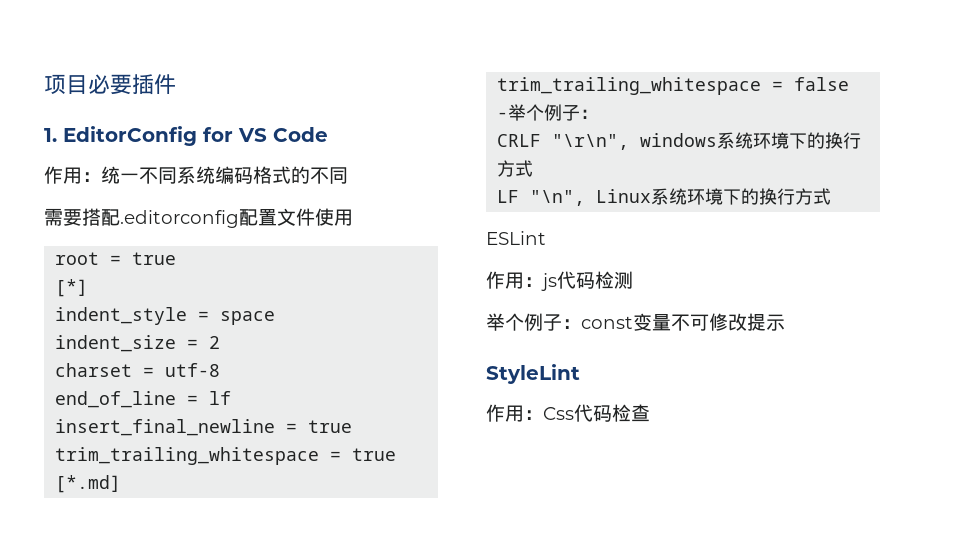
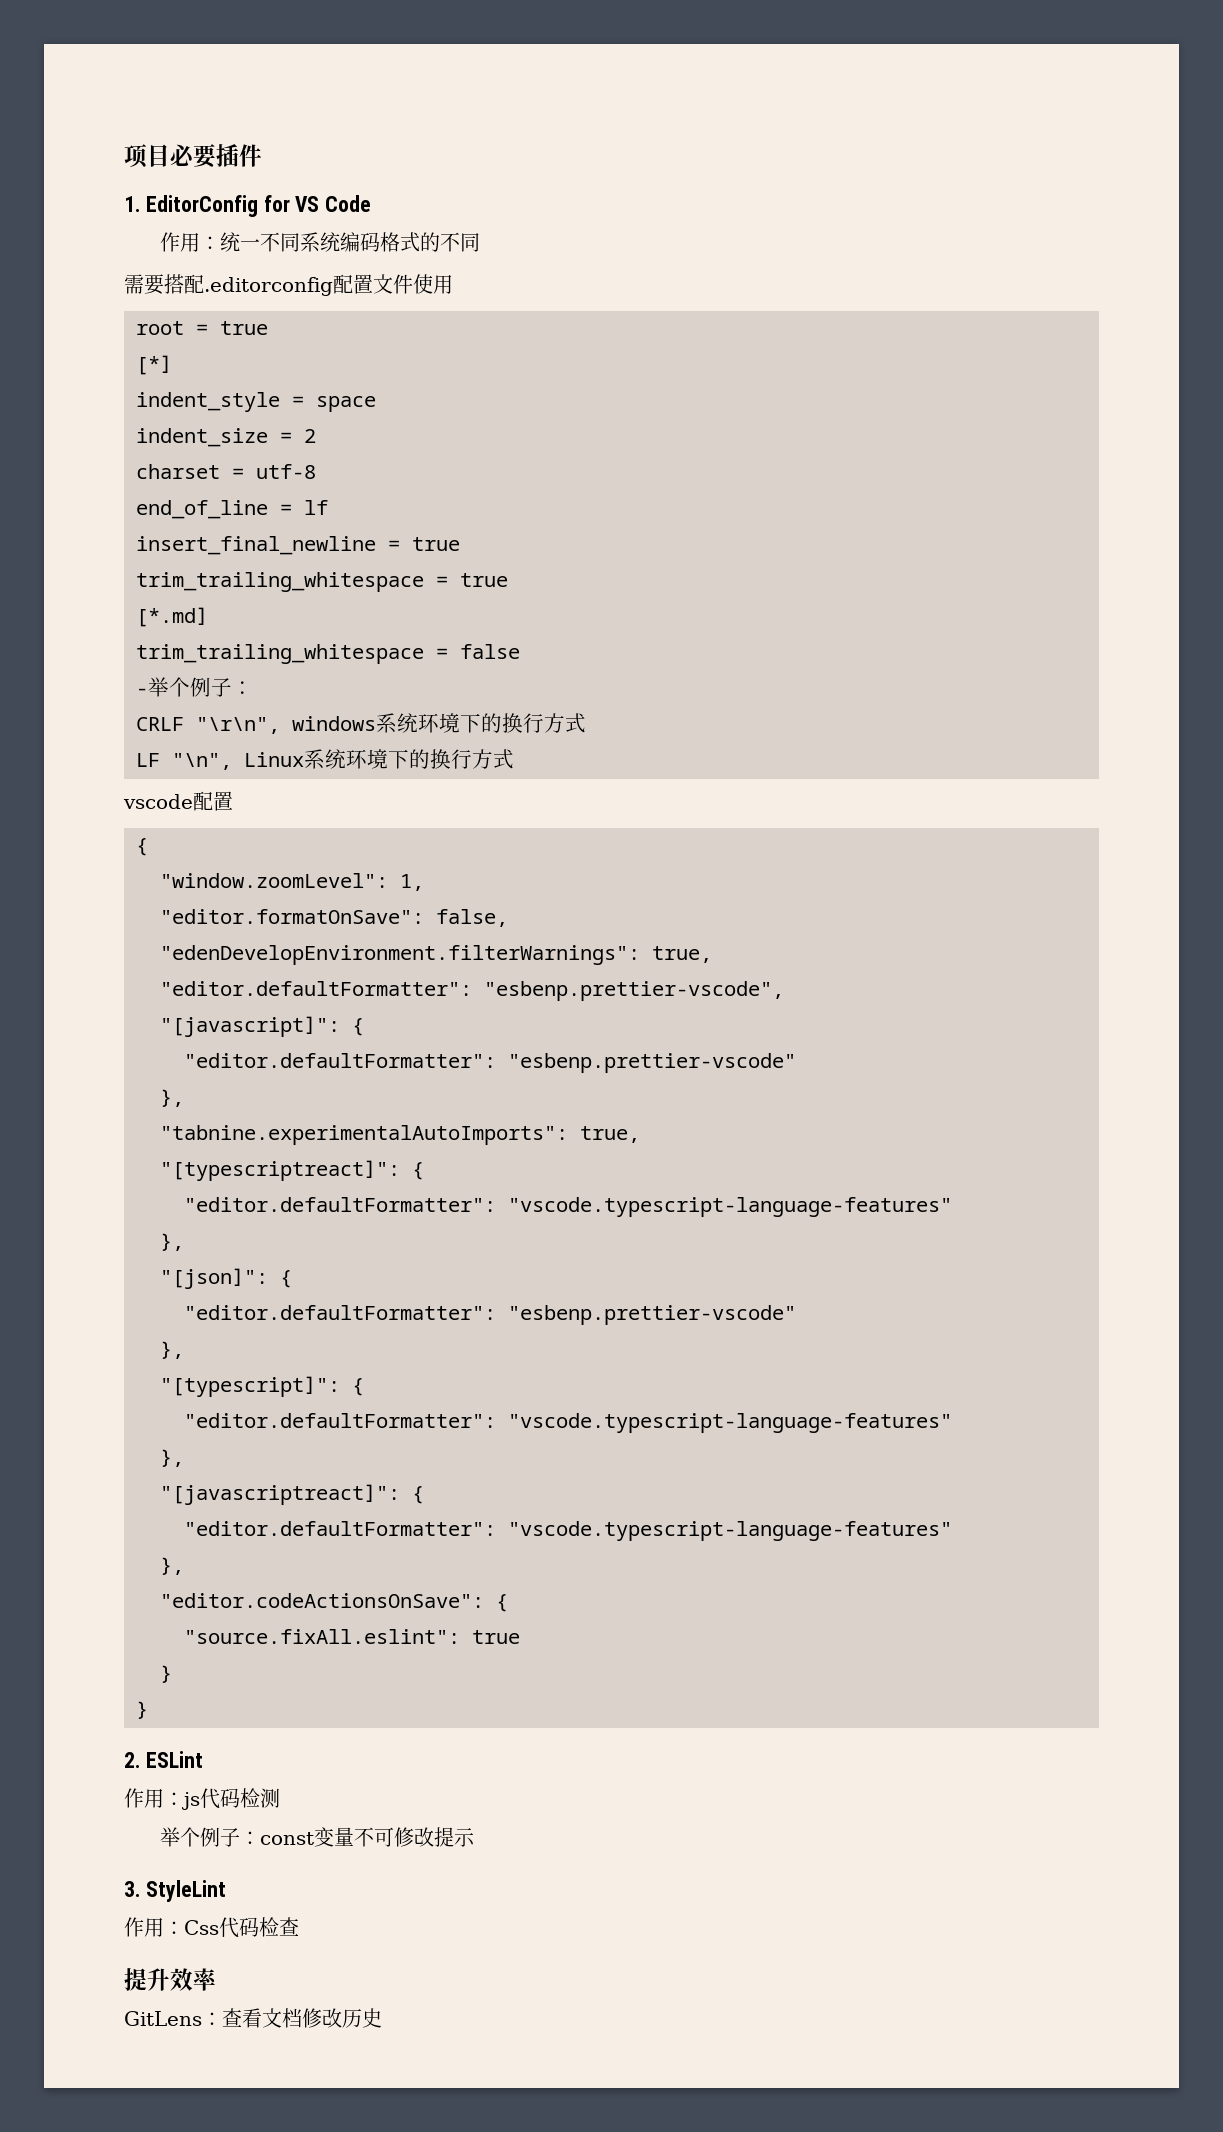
- ESLint
+ vscode配置
+ {
+ "window.zoomLevel": 1,
+ "editor.formatOnSave": false,
+ "edenDevelopEnvironment.filterWarnings": true,
+ "editor.defaultFormatter": "esbenp.prettier-vscode",
+ "[javascript]": {
+ "editor.defaultFormatter": "esbenp.prettier-vscode"
+ },
+ "tabnine.experimentalAutoImports": true,
+ "[typescriptreact]": {
+ "editor.defaultFormatter": "vscode.typescript-language-features"
+ },
+ "[json]": {
+ "editor.defaultFormatter": "esbenp.prettier-vscode"
+ },
+ "[typescript]": {
+ "editor.defaultFormatter": "vscode.typescript-language-features"
+ },
+ "[javascriptreact]": {
+ "editor.defaultFormatter": "vscode.typescript-language-features"
+ },
+ "editor.codeActionsOnSave": {
+ "source.fixAll.eslint": true
+ }
+ }
+ 2. ESLint
- StyleLint
+ 3. StyleLint
+ 提升效率
+ GitLens：查看文档修改历史

